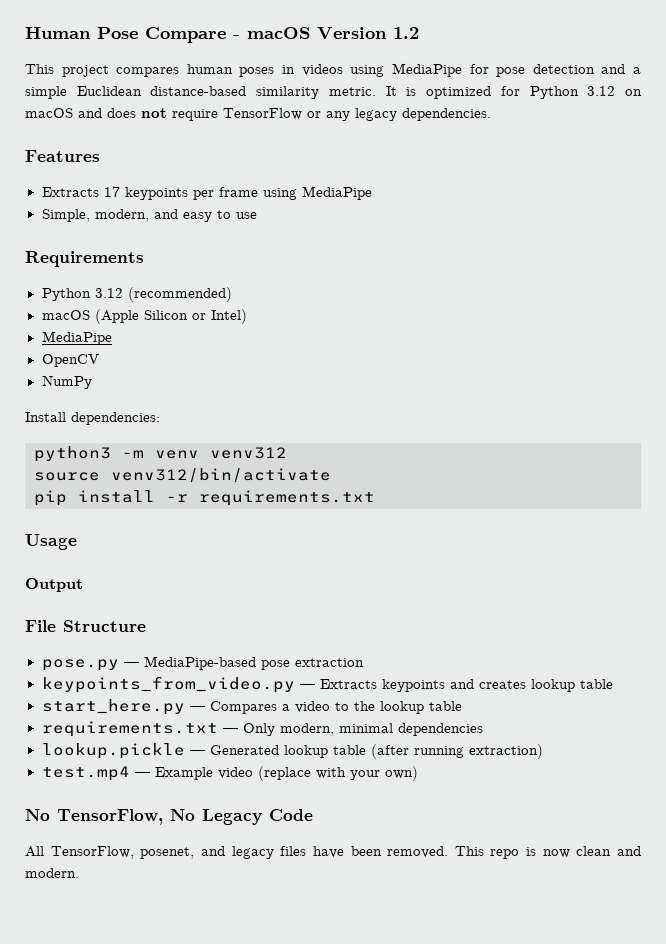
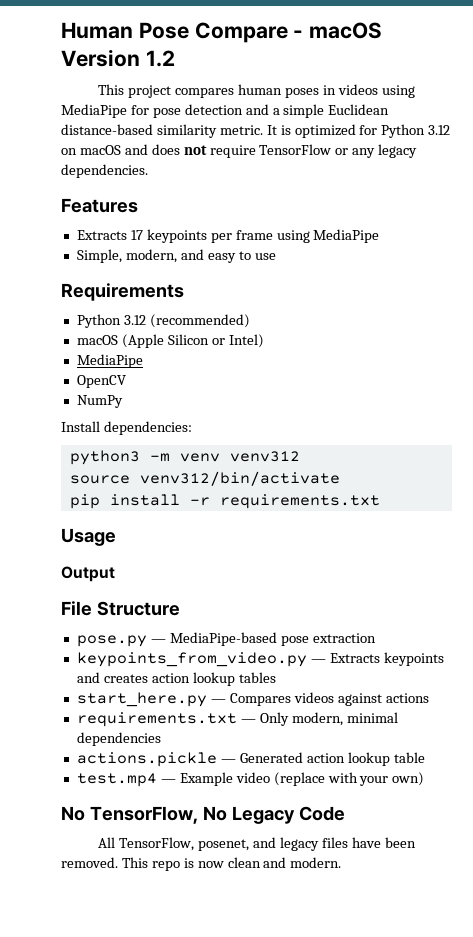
- keypoints_from_video.py — Extracts keypoints and creates lookup table
+ keypoints_from_video.py — Extracts keypoints and creates action lookup tables
- start_here.py — Compares a video to the lookup table
+ start_here.py — Compares videos against actions
- lookup.pickle — Generated lookup table (after running extraction)
+ actions.pickle — Generated action lookup table

